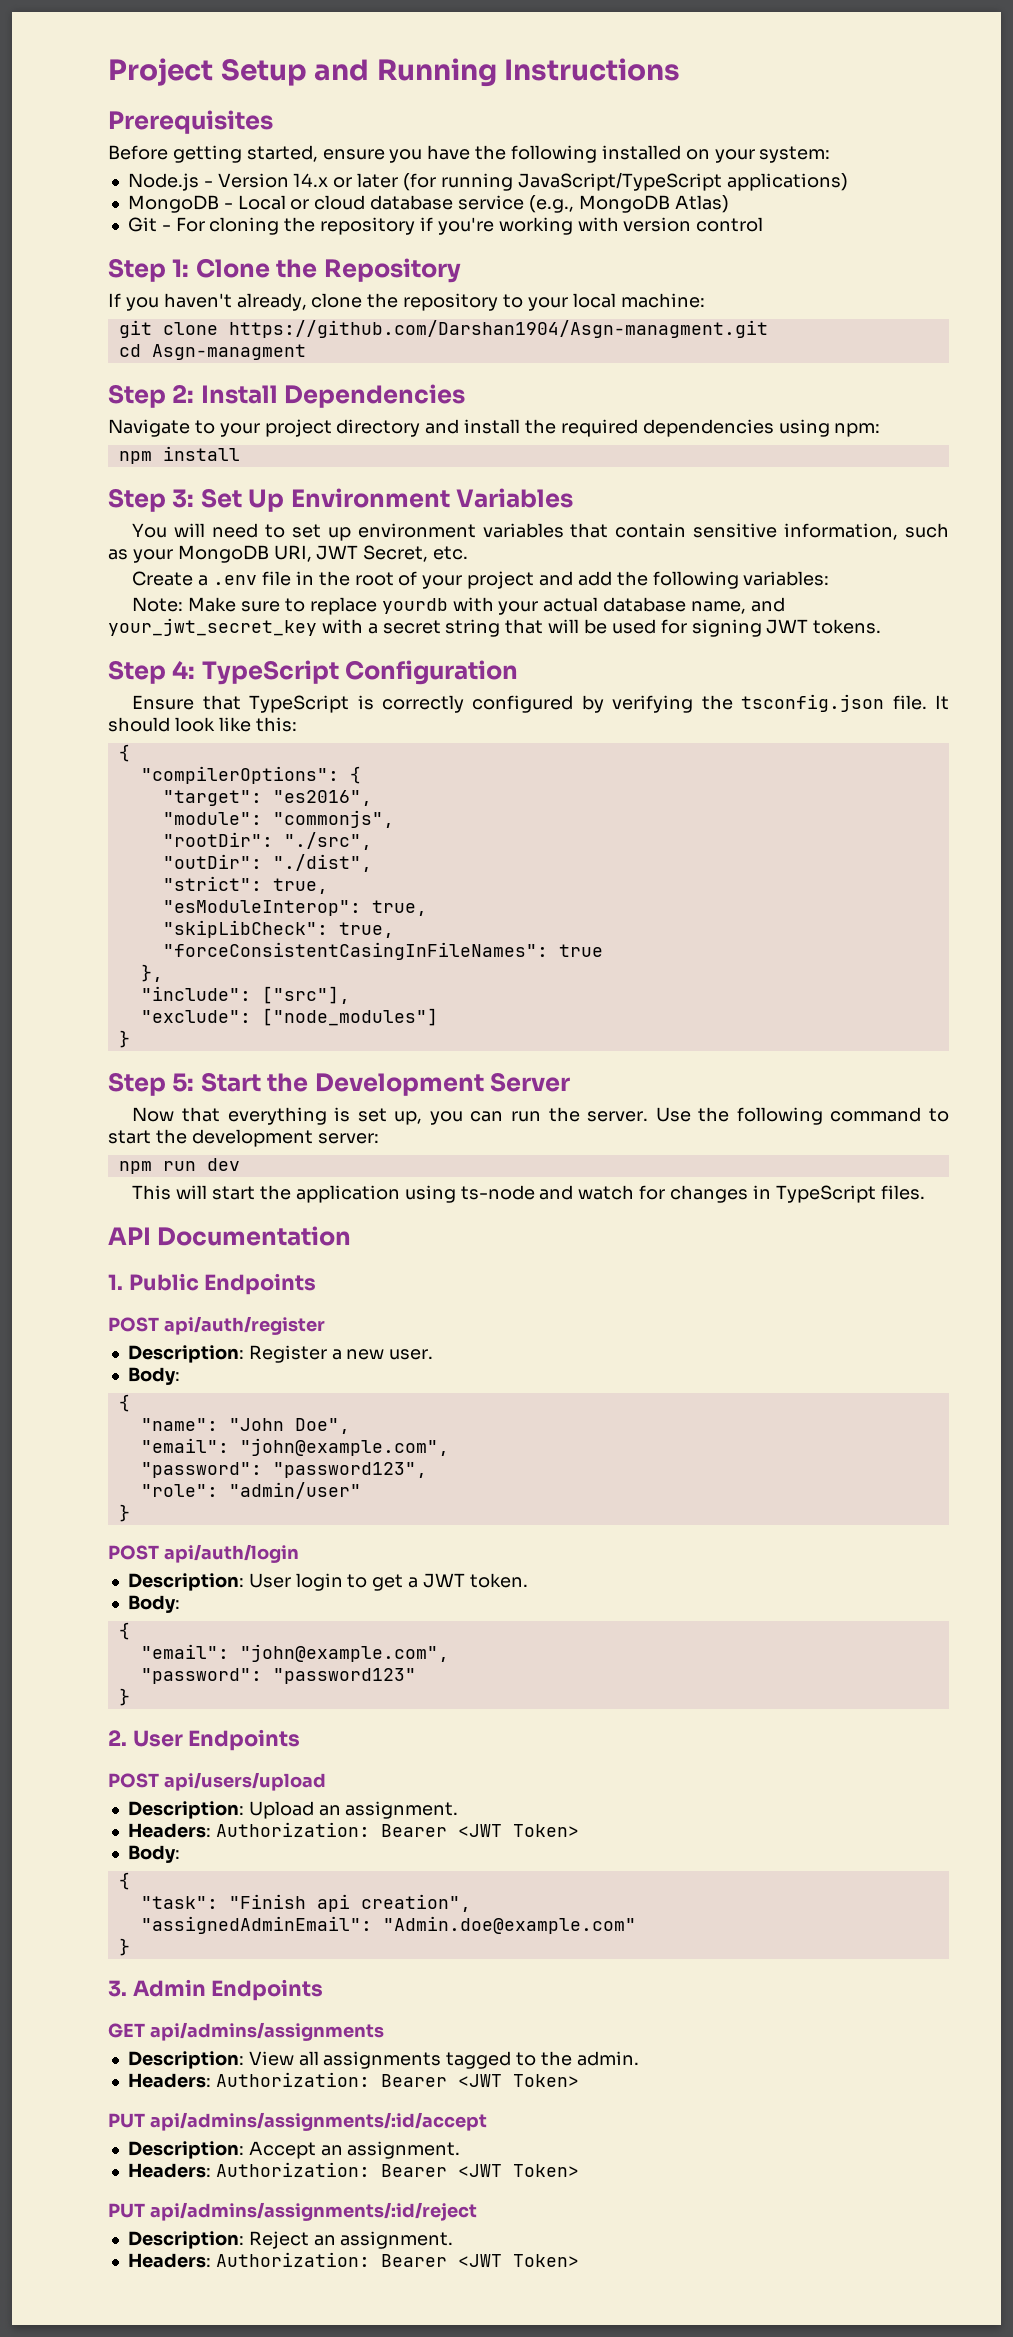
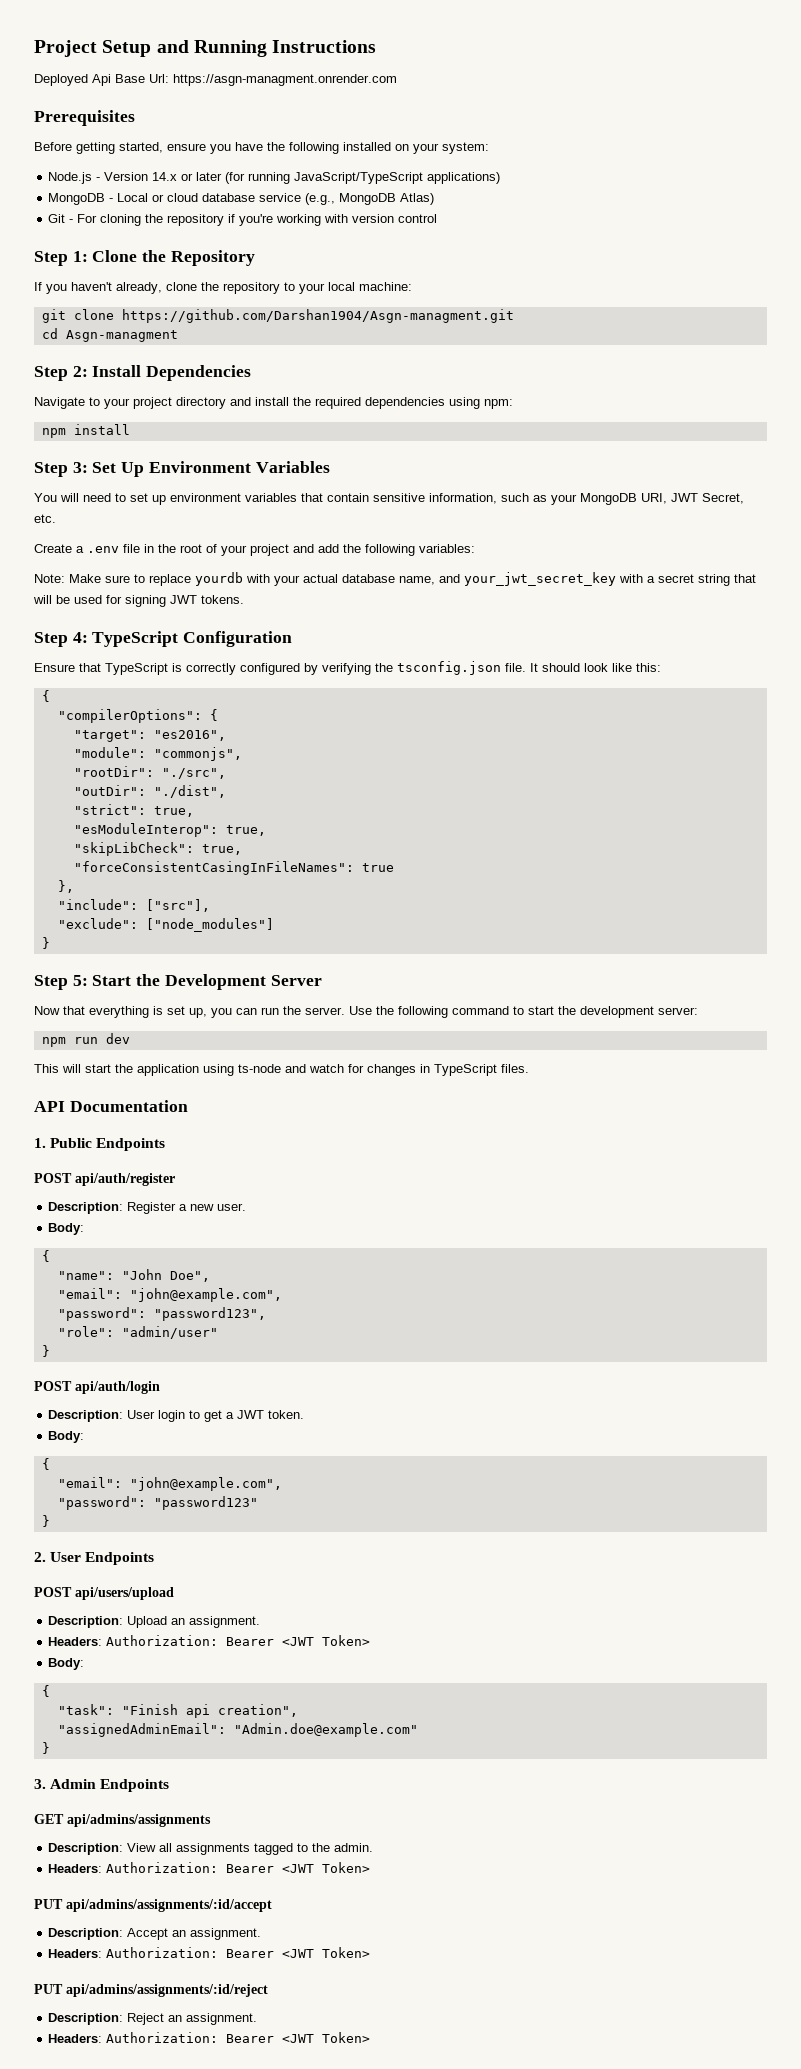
+ Deployed Api Base Url: https://asgn-managment.onrender.com

